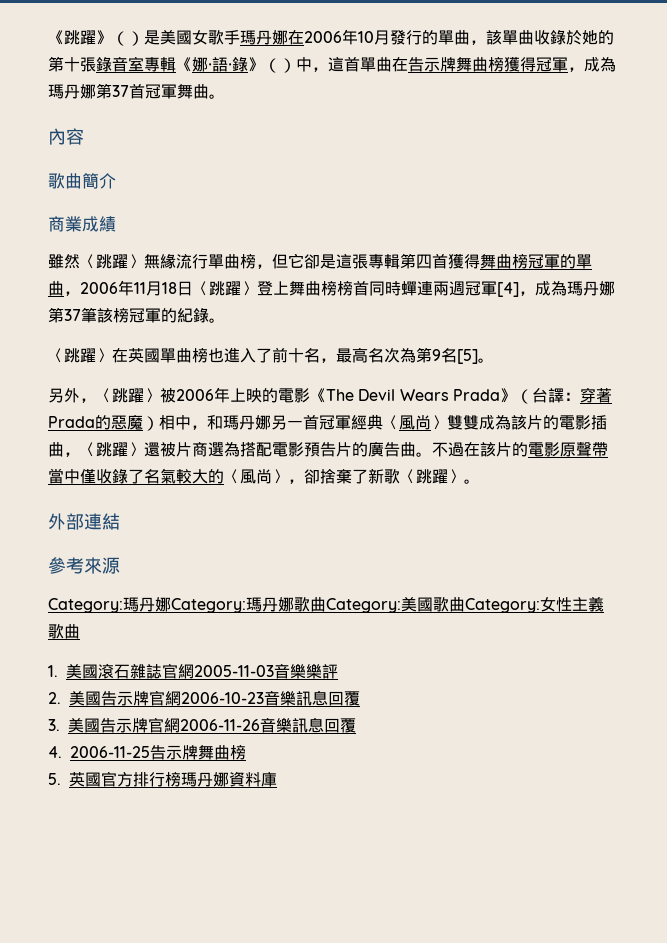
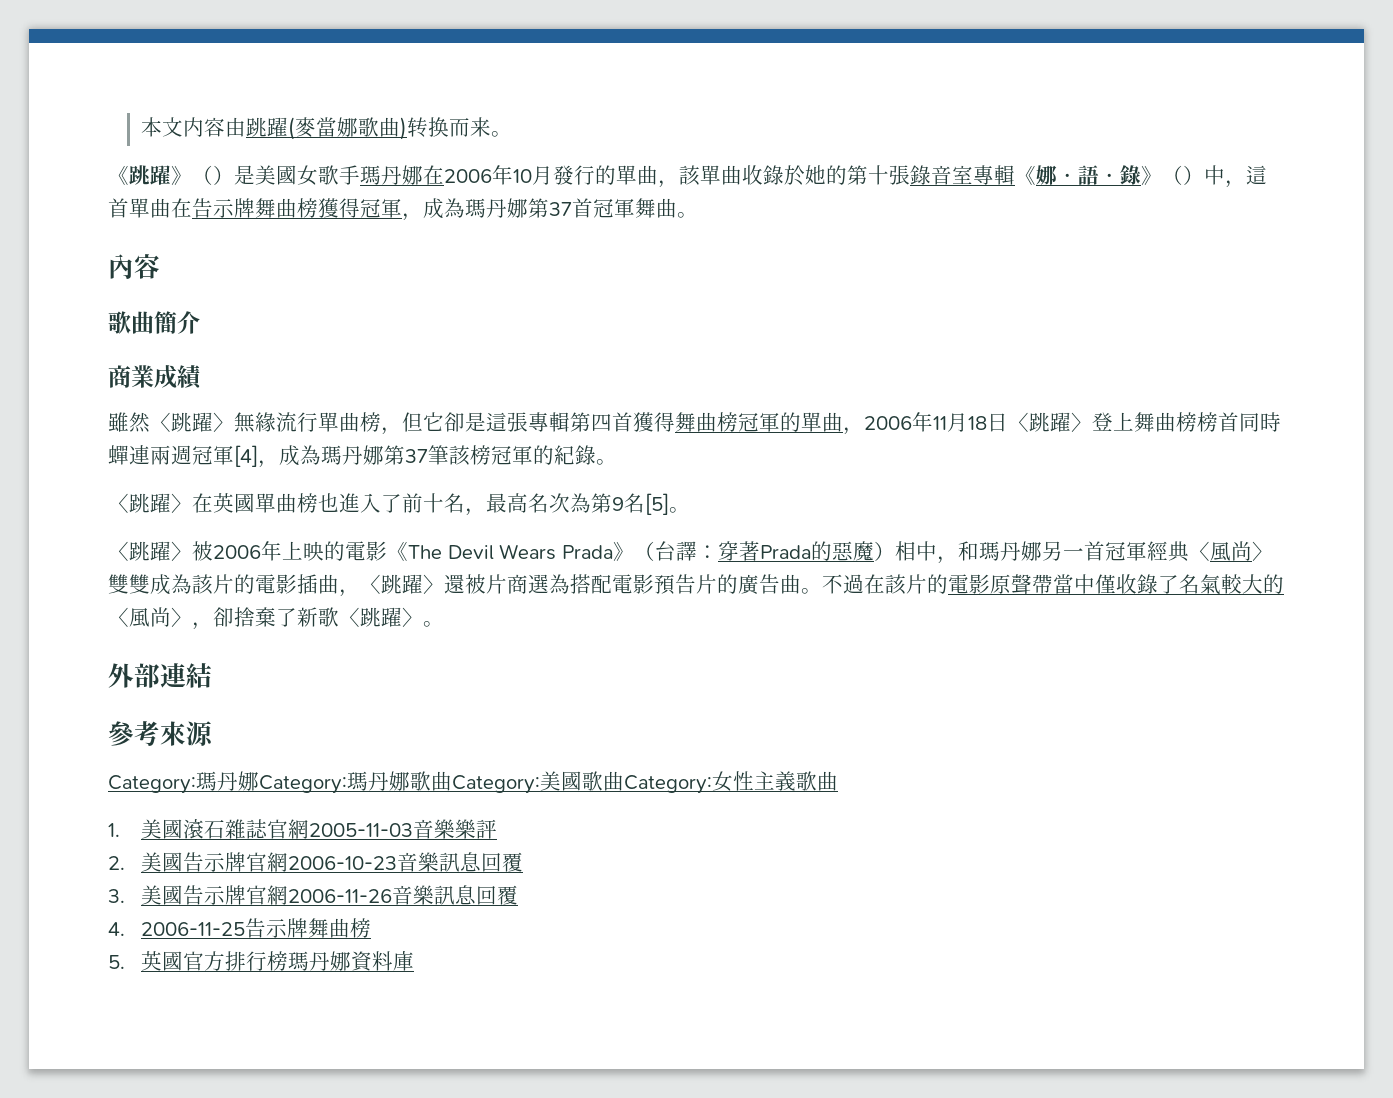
+ 本文内容由跳躍(麥當娜歌曲)转换而来。
- 另外，〈跳躍〉被2006年上映的電影《The Devil Wears Prada》（台譯：穿著Prada的惡魔）相中，和瑪丹娜另一首冠軍經典〈風尚〉雙雙成為該片的電影插曲，〈跳躍〉還被片商選為搭配電影預告片的廣告曲。
+ 〈跳躍〉被2006年上映的電影《The Devil Wears Prada》（台譯：穿著Prada的惡魔）相中，和瑪丹娜另一首冠軍經典〈風尚〉雙雙成為該片的電影插曲，〈跳躍〉還被片商選為搭配電影預告片的廣告曲。

